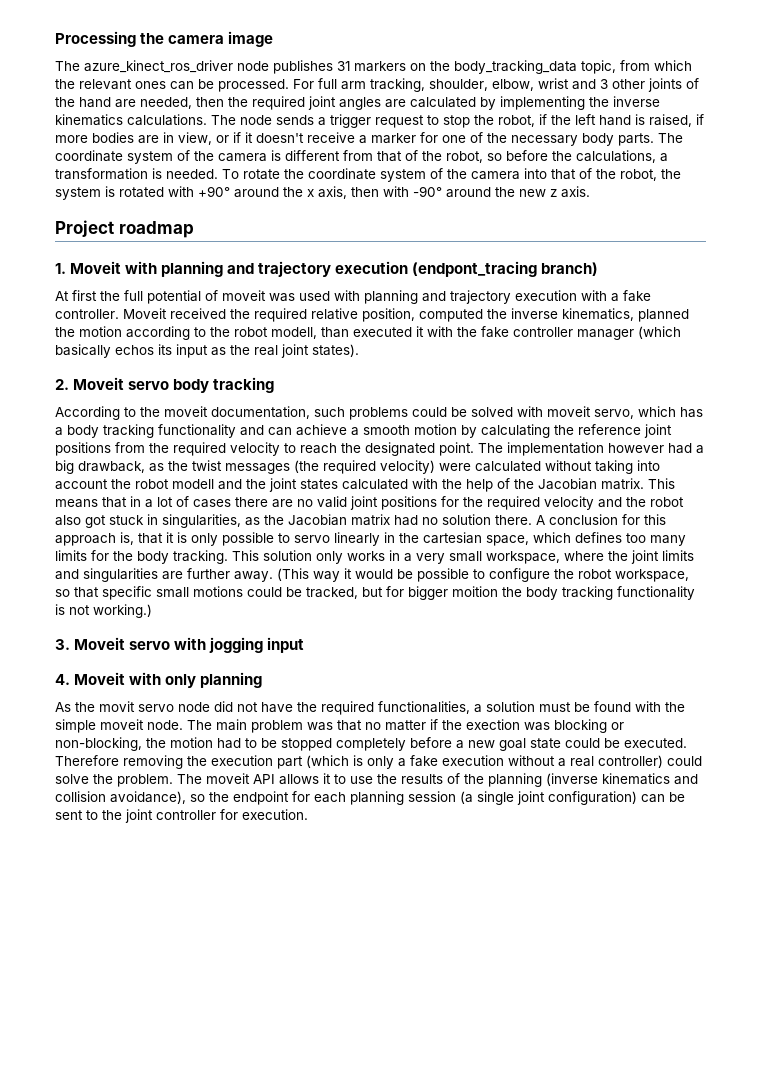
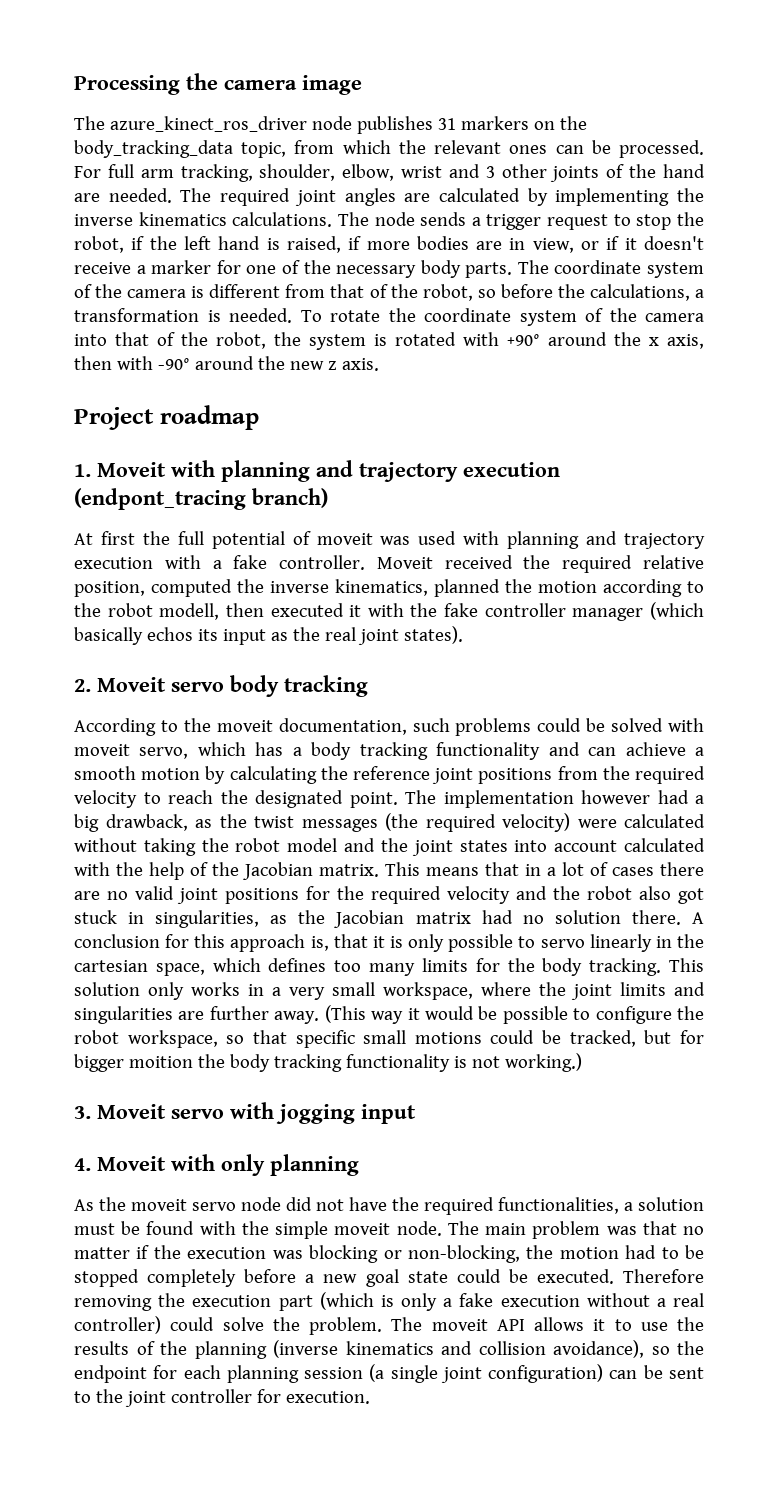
- For full arm tracking, shoulder, elbow, wrist and 3 other joints of the hand are needed, then the required joint angles are calculated by implementing the inverse kinematics calculations.
+ For full arm tracking, shoulder, elbow, wrist and 3 other joints of the hand are needed. The required joint angles are calculated by implementing the inverse kinematics calculations.
- Moveit received the required relative position, computed the inverse kinematics, planned the motion according to the robot modell, than executed it with the fake controller manager (which basically echos its input as the real joint states).
+ Moveit received the required relative position, computed the inverse kinematics, planned the motion according to the robot modell, then executed it with the fake controller manager (which basically echos its input as the real joint states).
- The implementation however had a big drawback, as the twist messages (the required velocity) were calculated without taking into account the robot modell and the joint states calculated with the help of the Jacobian matrix.
+ The implementation however had a big drawback, as the twist messages (the required velocity) were calculated without taking the robot model and the joint states into account calculated with the help of the Jacobian matrix.
- As the movit servo node did not have the required functionalities, a solution must be found with the simple moveit node.
+ As the moveit servo node did not have the required functionalities, a solution must be found with the simple moveit node.
- The main problem was that no matter if the exection was blocking or non-blocking, the motion had to be stopped completely before a new goal state could be executed.
+ The main problem was that no matter if the execution was blocking or non-blocking, the motion had to be stopped completely before a new goal state could be executed.

